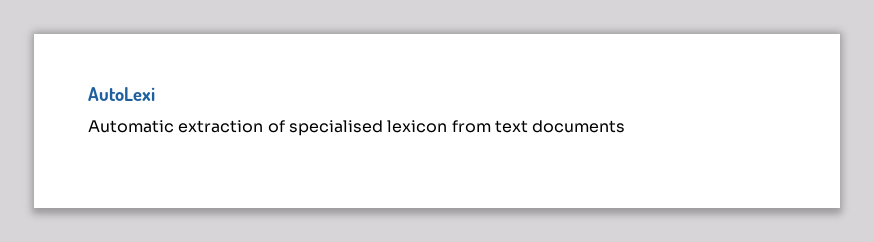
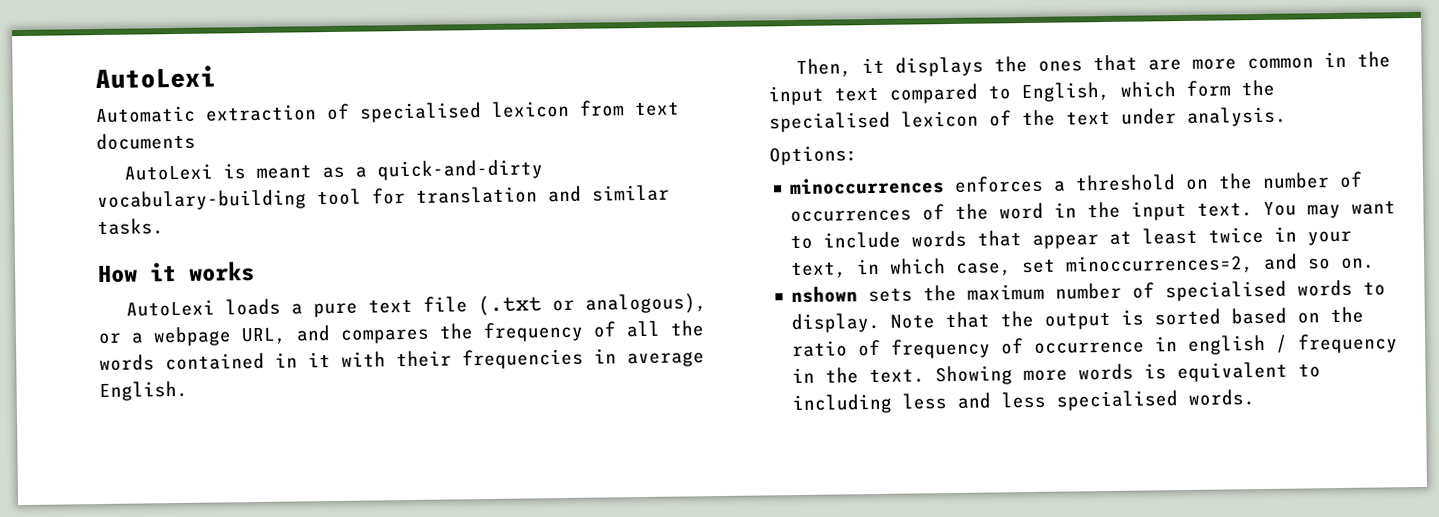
+ AutoLexi is meant as a quick-and-dirty vocabulary-building tool for translation and similar tasks.
+ How it works
+ AutoLexi loads a pure text file (.txt or analogous), or a webpage URL, and compares the frequency of all the words contained in it with their frequencies in average English.
+ Then, it displays the ones that are more common in the input text compared to English, which form the specialised lexicon of the text under analysis.
+ Options:
+ minoccurrences enforces a threshold on the number of occurrences of the word in the input text. You may want to include words that appear at least twice in your text, in which case, set minoccurrences=2, and so on.
+ nshown sets the maximum number of specialised words to display. Note that the output is sorted based on the ratio of frequency of occurrence in english / frequency in the text. Showing more words is equivalent to including less and less specialised words.

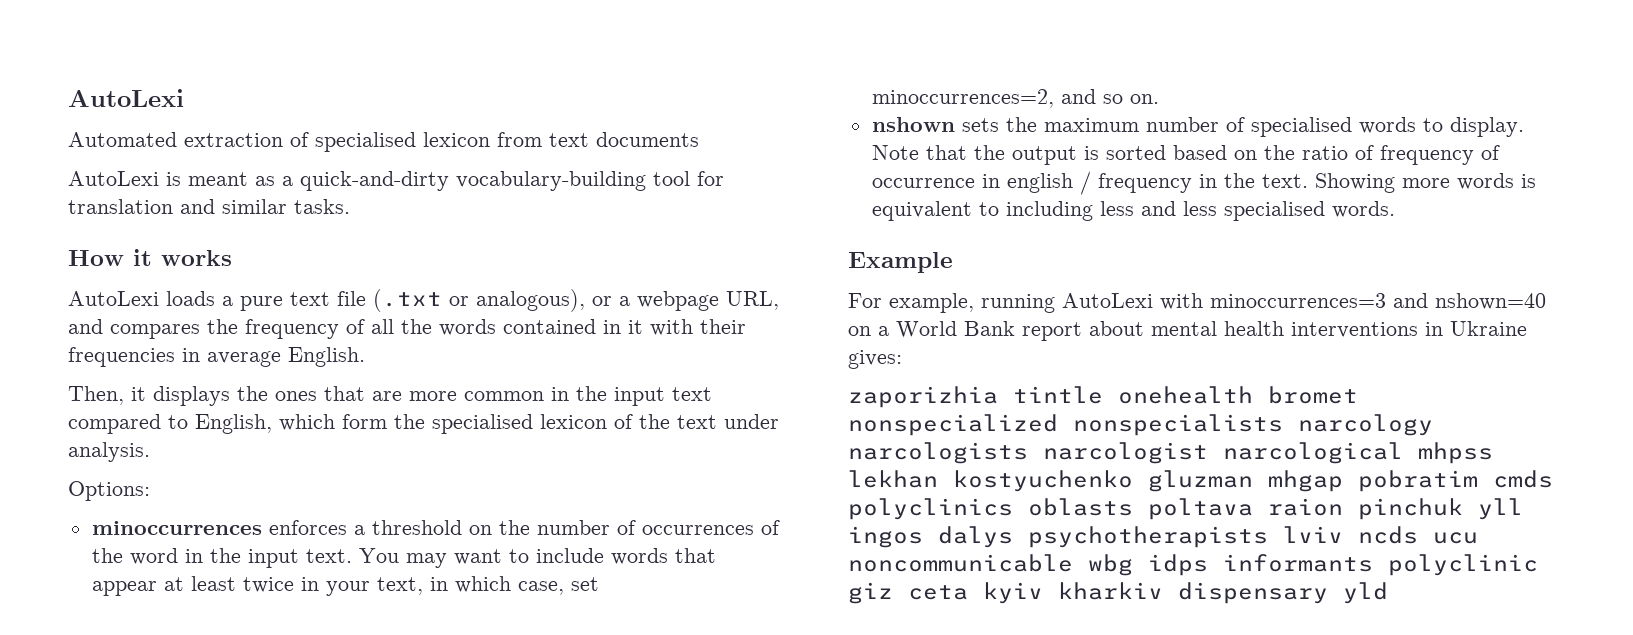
- Automatic extraction of specialised lexicon from text documents
+ Automated extraction of specialised lexicon from text documents
+ Example
+ For example, running AutoLexi with minoccurrences=3 and nshown=40 on a World Bank report about mental health interventions in Ukraine gives:
+ zaporizhia tintle onehealth bromet nonspecialized nonspecialists narcology narcologists narcologist narcological mhpss lekhan kostyuchenko gluzman mhgap pobratim cmds polyclinics oblasts poltava raion pinchuk yll ingos dalys psychotherapists lviv ncds ucu noncommunicable wbg idps informants polyclinic giz ceta kyiv kharkiv dispensary yld

